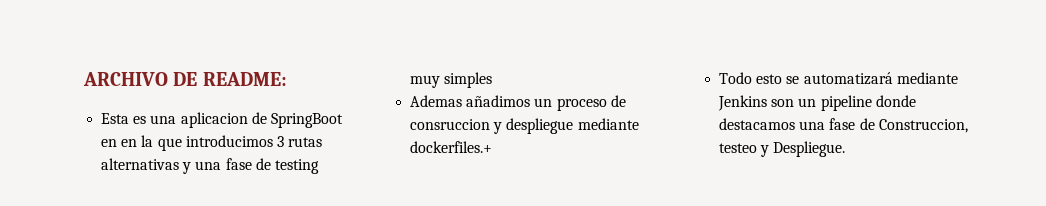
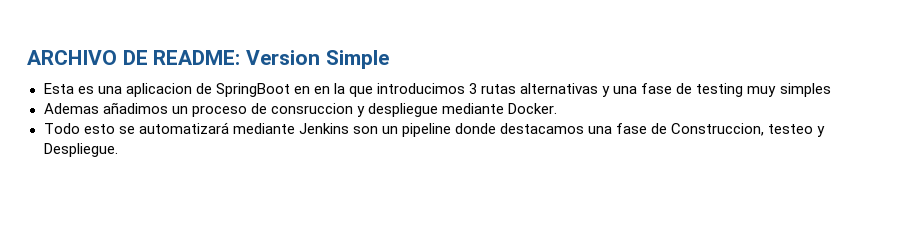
- ARCHIVO DE README:
+ ARCHIVO DE README: Version Simple
- Ademas añadimos un proceso de consruccion y despliegue mediante dockerfiles.+
+ Ademas añadimos un proceso de consruccion y despliegue mediante Docker.

